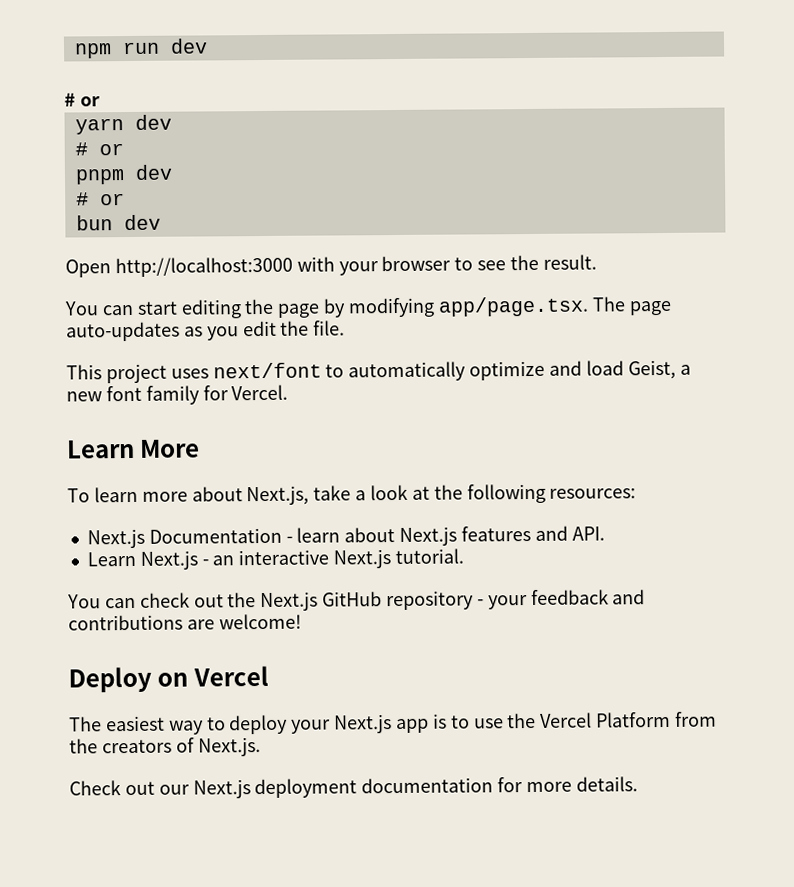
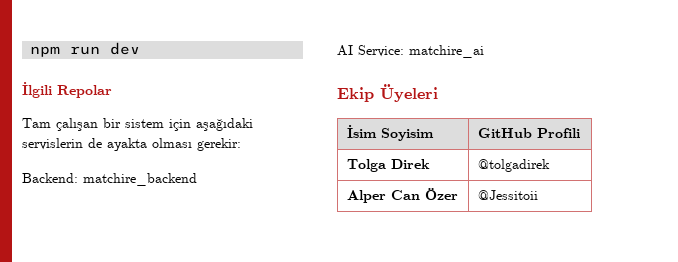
  npm run dev
- # or
- yarn dev
- # or
- pnpm dev
- # or
- bun dev
- Open http://localhost:3000 with your browser to see the result.
- You can start editing the page by modifying app/page.tsx. The page auto-updates as you edit the file.
- This project uses next/font to automatically optimize and load Geist, a new font family for Vercel.
- Learn More
- To learn more about Next.js, take a look at the following resources:
- Next.js Documentation - learn about Next.js features and API.
- Learn Next.js - an interactive Next.js tutorial.
- You can check out the Next.js GitHub repository - your feedback and contributions are welcome!
- Deploy on Vercel
- The easiest way to deploy your Next.js app is to use the Vercel Platform from the creators of Next.js.
- Check out our Next.js deployment documentation for more details.
+ İlgili Repolar
+ Tam çalışan bir sistem için aşağıdaki servislerin de ayakta olması gerekir:
+ Backend: matchire_backend
+ AI Service: matchire_ai
+ Ekip Üyeleri
+ İsim Soyisim | GitHub Profili
+ Tolga Direk | @tolgadirek
+ Alper Can Özer | @Jessitoii

